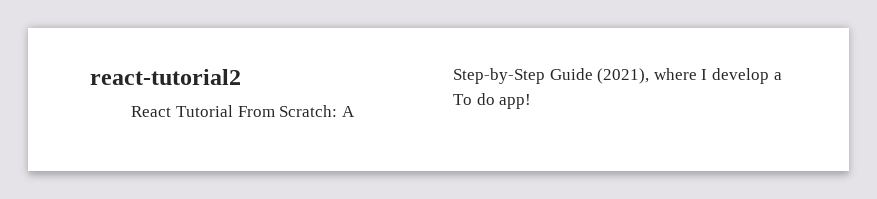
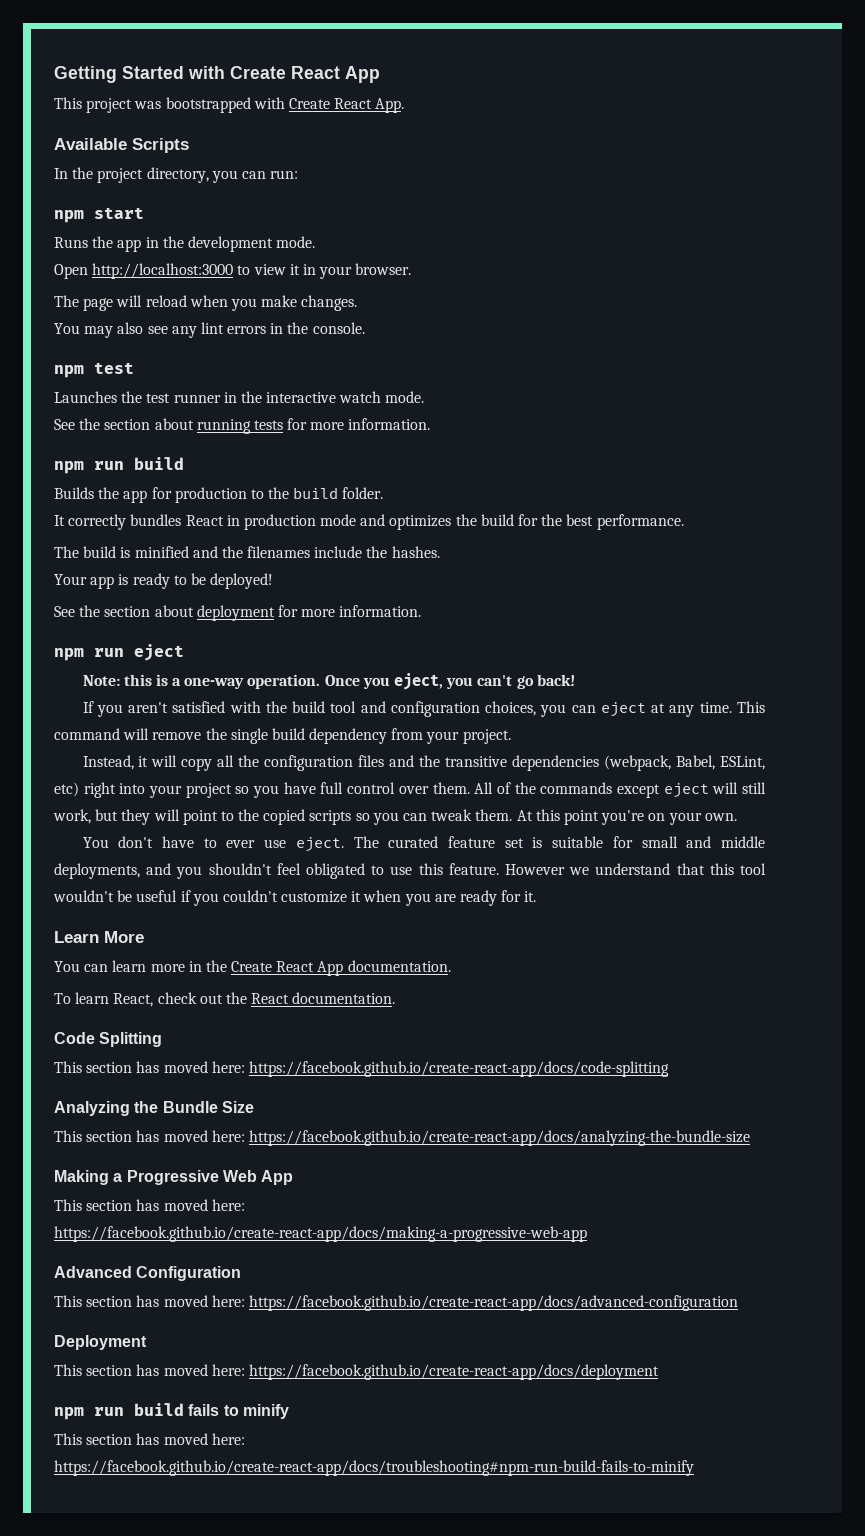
- react-tutorial2
- React Tutorial From Scratch: A Step-by-Step Guide (2021), where I develop a To do app!
+ Getting Started with Create React App
+ This project was bootstrapped with Create React App.
+ Available Scripts
+ In the project directory, you can run:
+ npm start
+ Runs the app in the development mode.
+ Open http://localhost:3000 to view it in your browser.
+ The page will reload when you make changes.
+ You may also see any lint errors in the console.
+ npm test
+ Launches the test runner in the interactive watch mode.
+ See the section about running tests for more information.
+ npm run build
+ Builds the app for production to the build folder.
+ It correctly bundles React in production mode and optimizes the build for the best performance.
+ The build is minified and the filenames include the hashes.
+ Your app is ready to be deployed!
+ See the section about deployment for more information.
+ npm run eject
+ Note: this is a one-way operation. Once you eject, you can't go back!
+ If you aren't satisfied with the build tool and configuration choices, you can eject at any time. This command will remove the single build dependency from your project.
+ Instead, it will copy all the configuration files and the transitive dependencies (webpack, Babel, ESLint, etc) right into your project so you have full control over them. All of the commands except eject will still work, but they will point to the copied scripts so you can tweak them. At this point you're on your own.
+ You don't have to ever use eject. The curated feature set is suitable for small and middle deployments, and you shouldn't feel obligated to use this feature. However we understand that this tool wouldn't be useful if you couldn't customize it when you are ready for it.
+ Learn More
+ You can learn more in the Create React App documentation.
+ To learn React, check out the React documentation.
+ Code Splitting
+ This section has moved here: https://facebook.github.io/create-react-app/docs/code-splitting
+ Analyzing the Bundle Size
+ This section has moved here: https://facebook.github.io/create-react-app/docs/analyzing-the-bundle-size
+ Making a Progressive Web App
+ This section has moved here: https://facebook.github.io/create-react-app/docs/making-a-progressive-web-app
+ Advanced Configuration
+ This section has moved here: https://facebook.github.io/create-react-app/docs/advanced-configuration
+ Deployment
+ This section has moved here: https://facebook.github.io/create-react-app/docs/deployment
+ npm run build fails to minify
+ This section has moved here: https://facebook.github.io/create-react-app/docs/troubleshooting#npm-run-build-fails-to-minify

